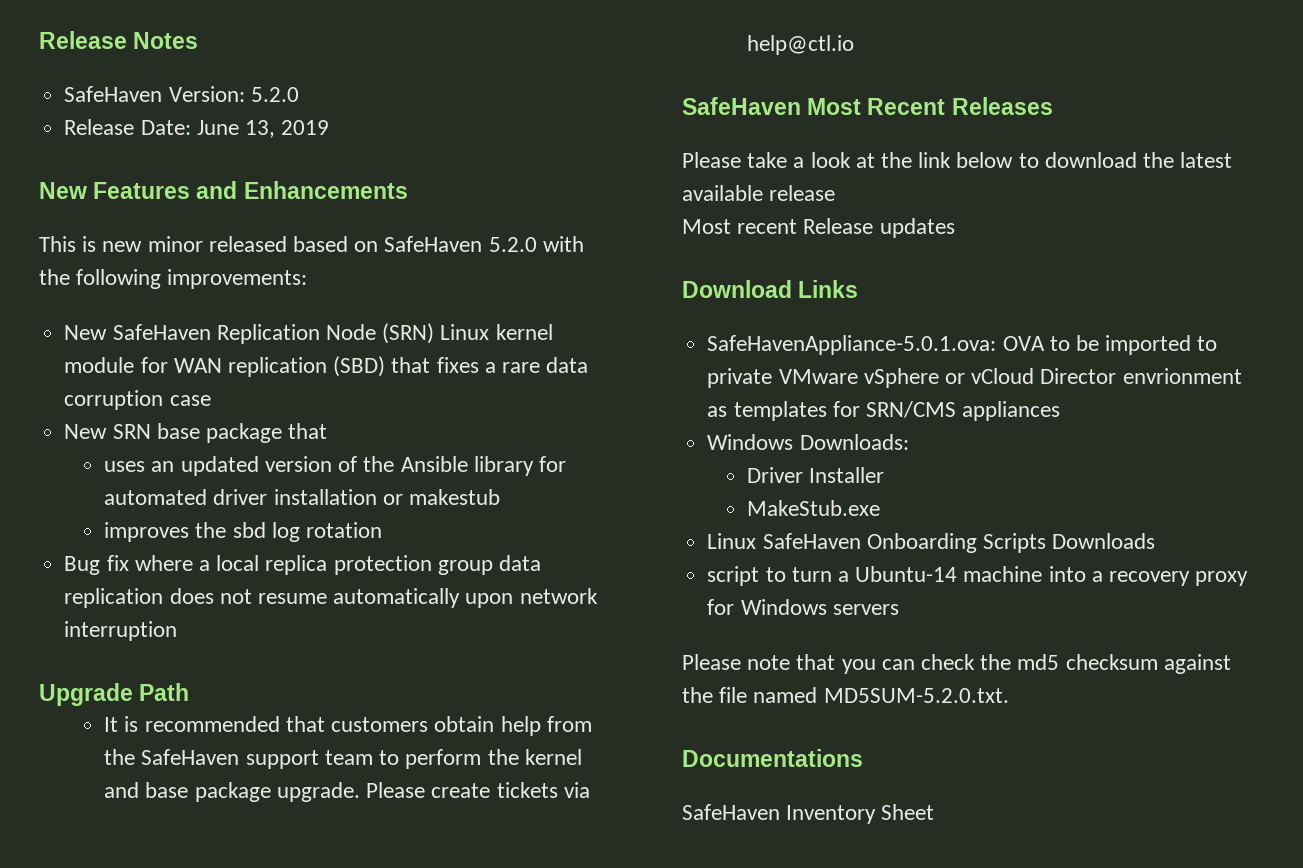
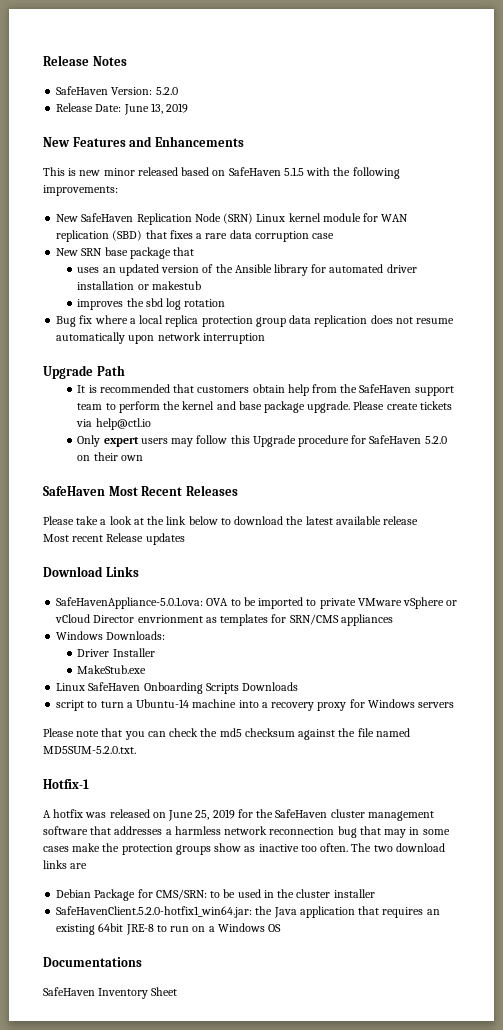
- This is new minor released based on SafeHaven 5.2.0 with the following improvements:
+ This is new minor released based on SafeHaven 5.1.5 with the following improvements:
+ Only expert users may follow this Upgrade procedure for SafeHaven 5.2.0 on their own
+ Hotfix-1
+ A hotfix was released on June 25, 2019 for the SafeHaven cluster management software that addresses a harmless network reconnection bug that may in some cases make the protection groups show as inactive too often. The two download links are
+ Debian Package for CMS/SRN: to be used in the cluster installer
+ SafeHavenClient.5.2.0-hotfix1_win64.jar: the Java application that requires an existing 64bit JRE-8 to run on a Windows OS

